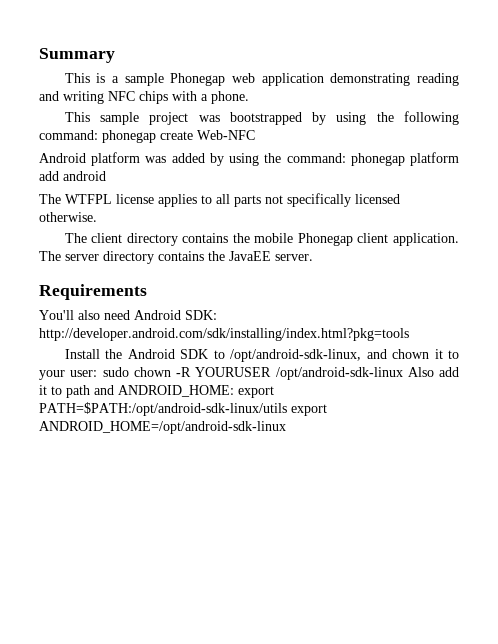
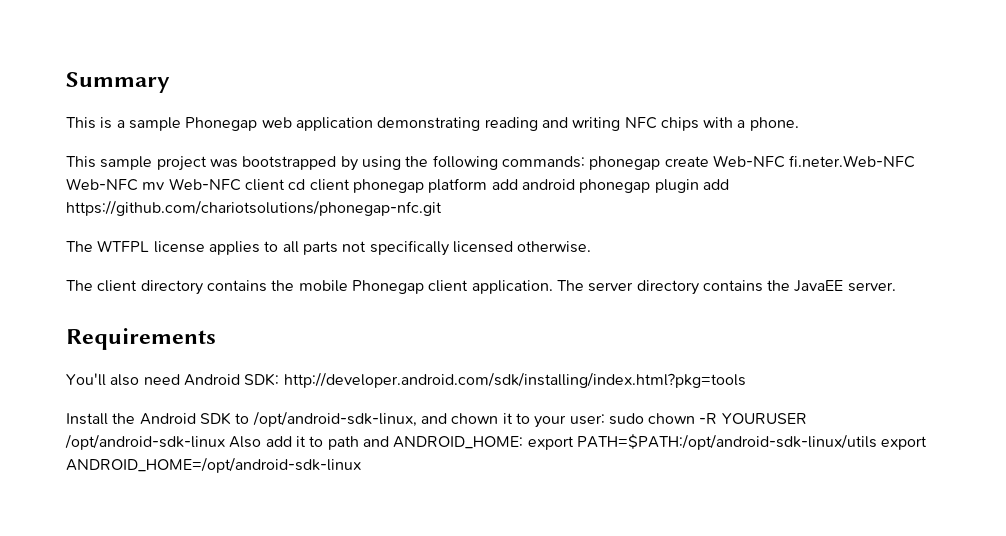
- This sample project was bootstrapped by using the following command: phonegap create Web-NFC
- Android platform was added by using the command: phonegap platform add android
+ This sample project was bootstrapped by using the following commands: phonegap create Web-NFC fi.neter.Web-NFC Web-NFC mv Web-NFC client cd client phonegap platform add android phonegap plugin add https://github.com/chariotsolutions/phonegap-nfc.git

